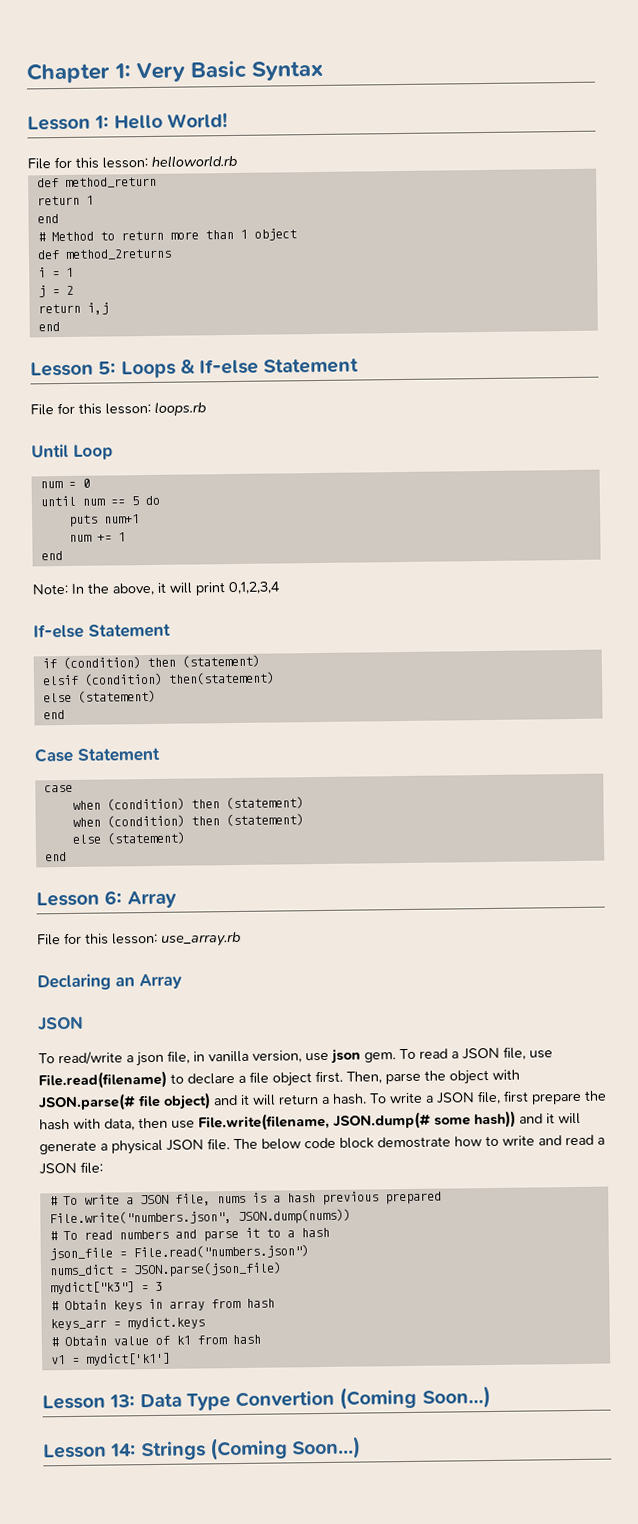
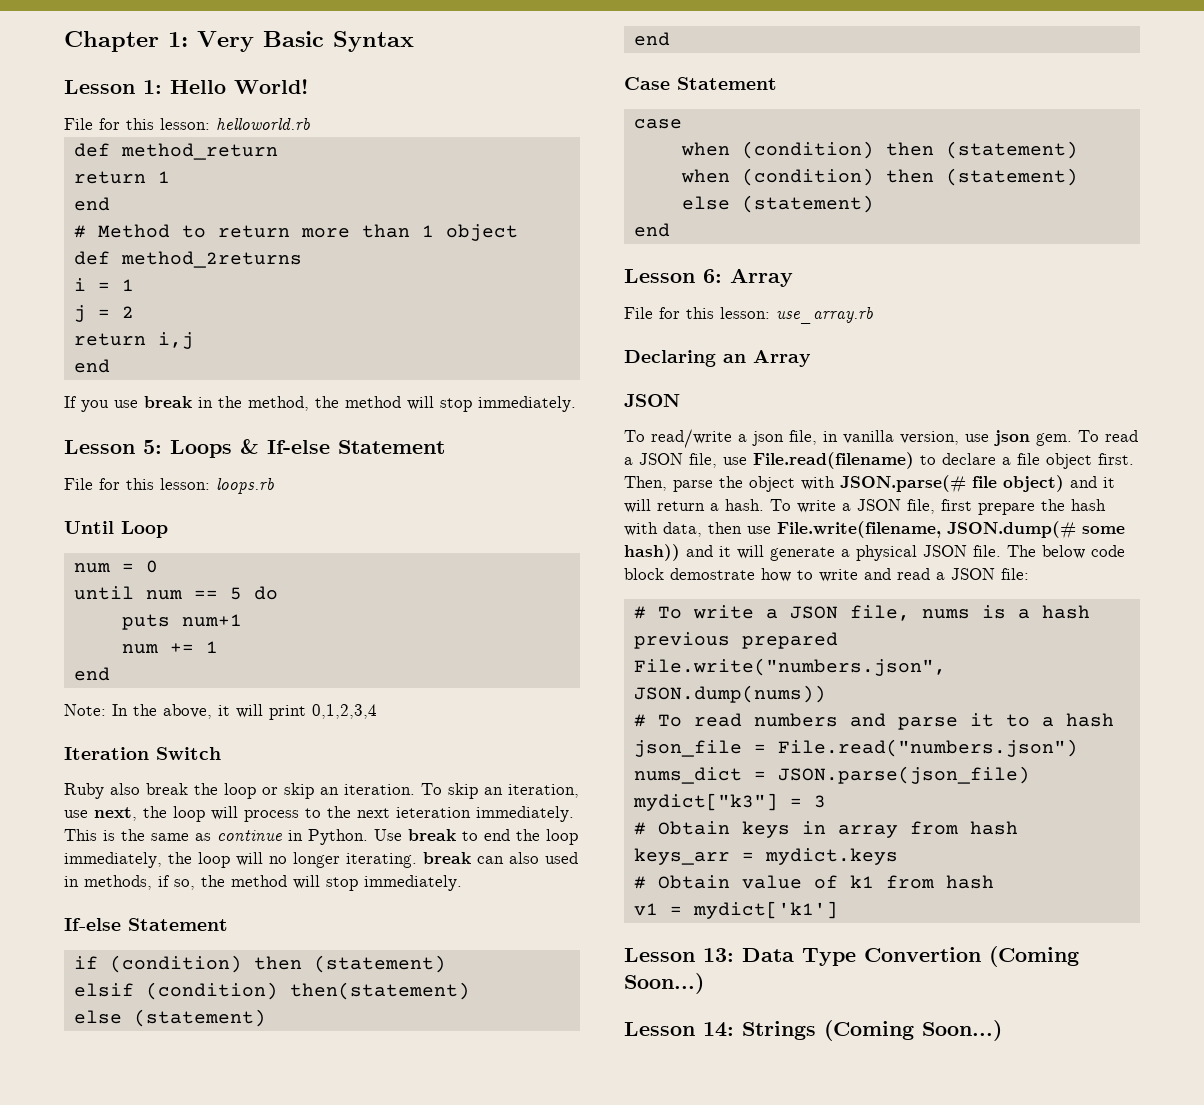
+ If you use break in the method, the method will stop immediately.
+ Iteration Switch
+ Ruby also break the loop or skip an iteration. To skip an iteration, use next, the loop will process to the next ieteration immediately. This is the same as continue in Python. Use break to end the loop immediately, the loop will no longer iterating. break can also used in methods, if so, the method will stop immediately.

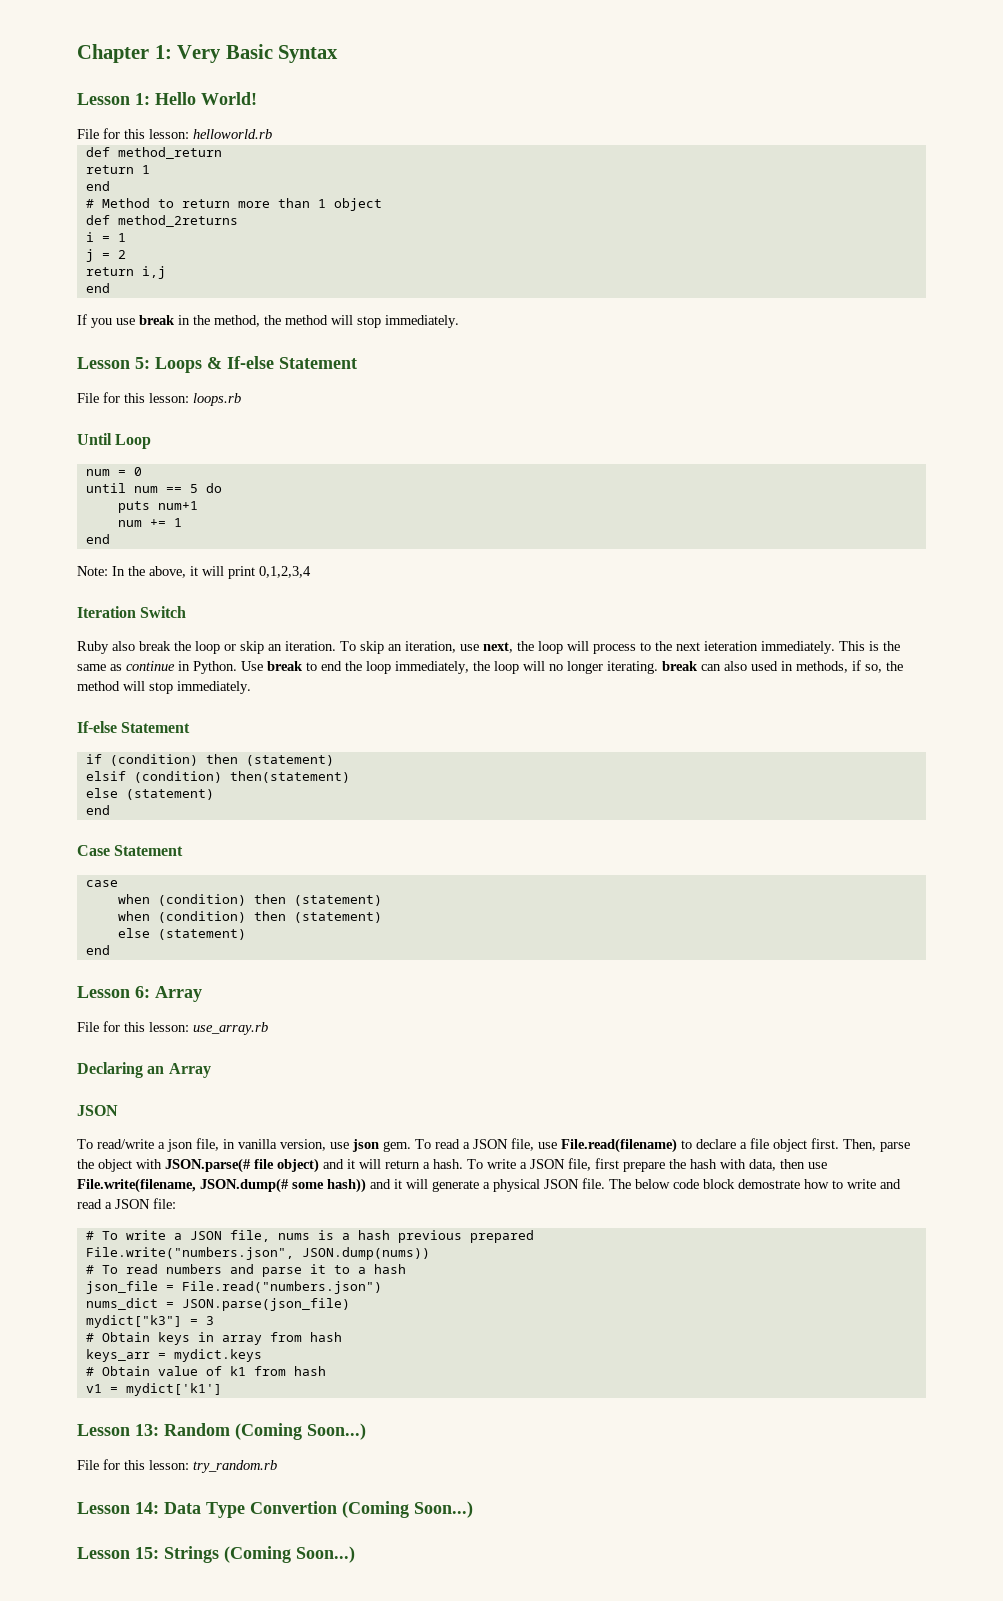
- Lesson 13: Data Type Convertion (Coming Soon...)
+ Lesson 13: Random (Coming Soon...)
+ File for this lesson: try_random.rb
+ Lesson 14: Data Type Convertion (Coming Soon...)
- Lesson 14: Strings (Coming Soon...)
+ Lesson 15: Strings (Coming Soon...)

